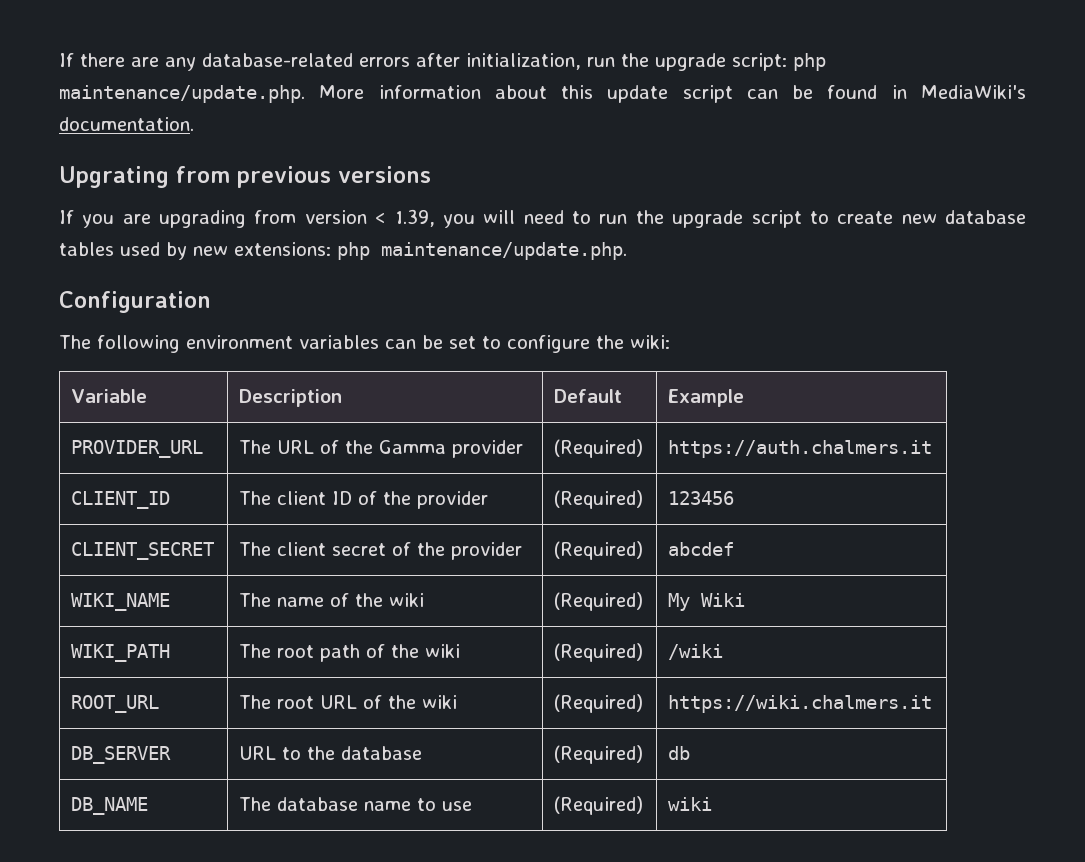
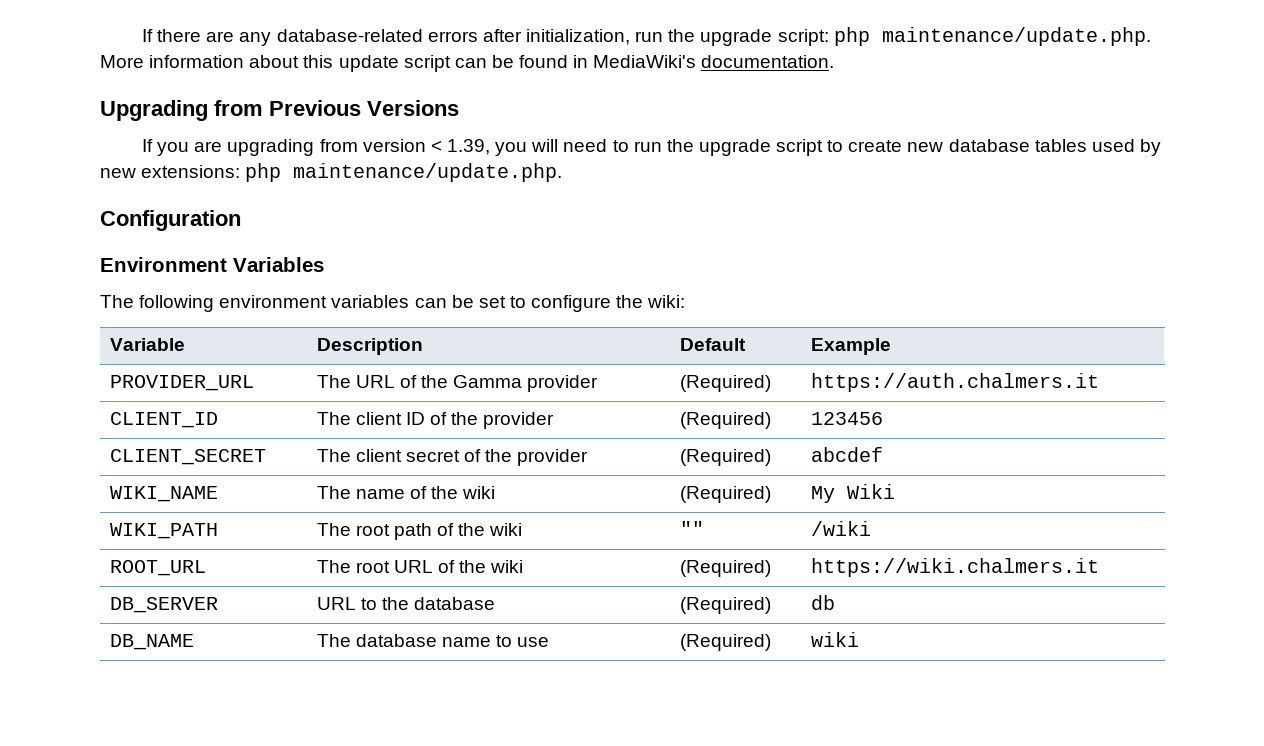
- Upgrating from previous versions
+ Upgrading from Previous Versions
+ Environment Variables
- WIKI_PATH | The root path of the wiki | (Required) | /wiki
+ WIKI_PATH | The root path of the wiki | "" | /wiki

